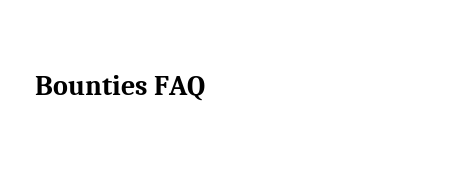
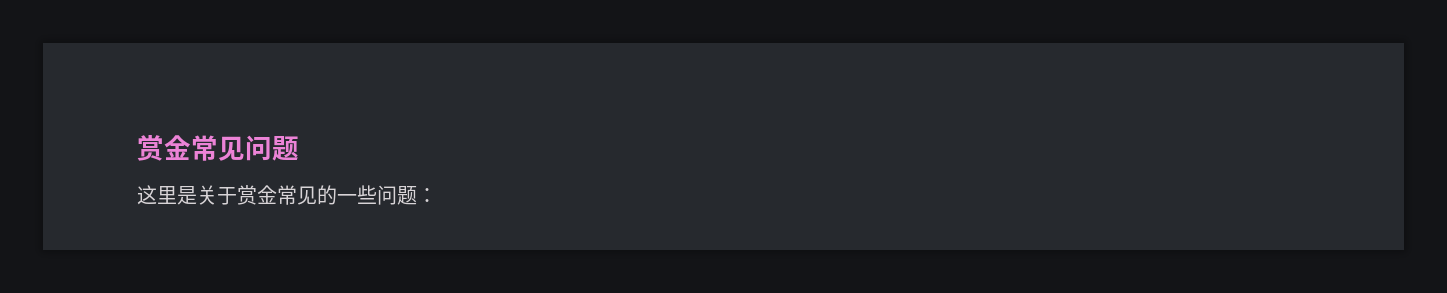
- Bounties FAQ
+ 赏金常见问题
+ 这里是关于赏金常见的一些问题：

